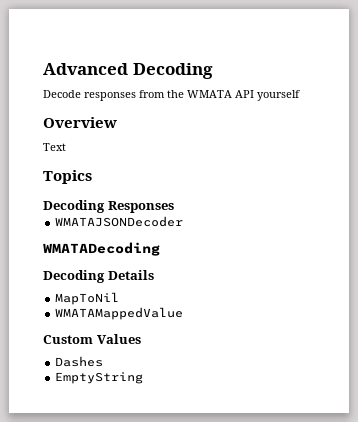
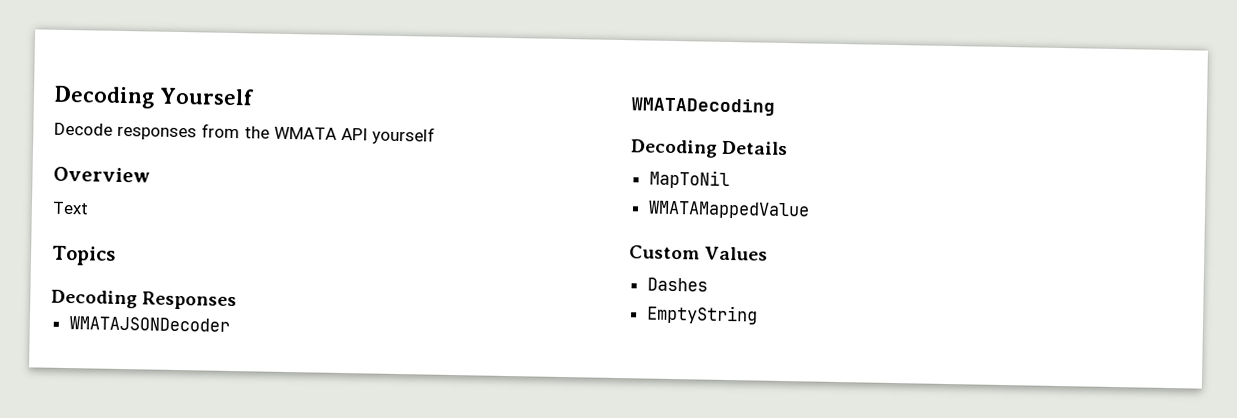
- Advanced Decoding
+ Decoding Yourself

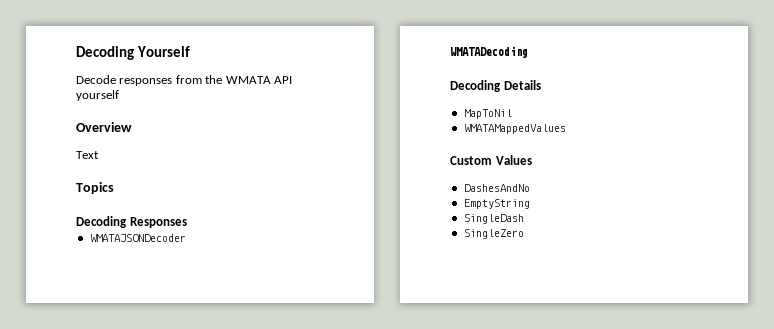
- WMATAMappedValue
+ WMATAMappedValues
- Dashes
+ DashesAndNo
+ SingleDash
+ SingleZero

